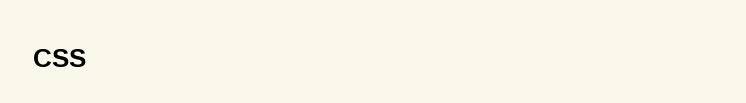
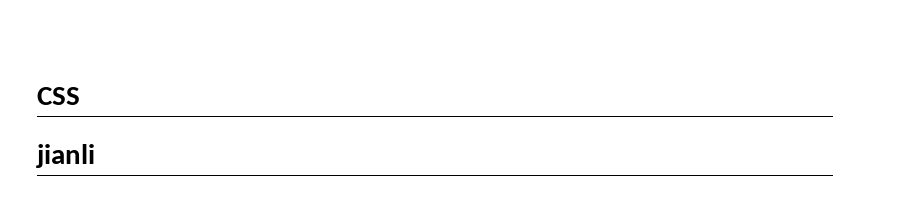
+ jianli

